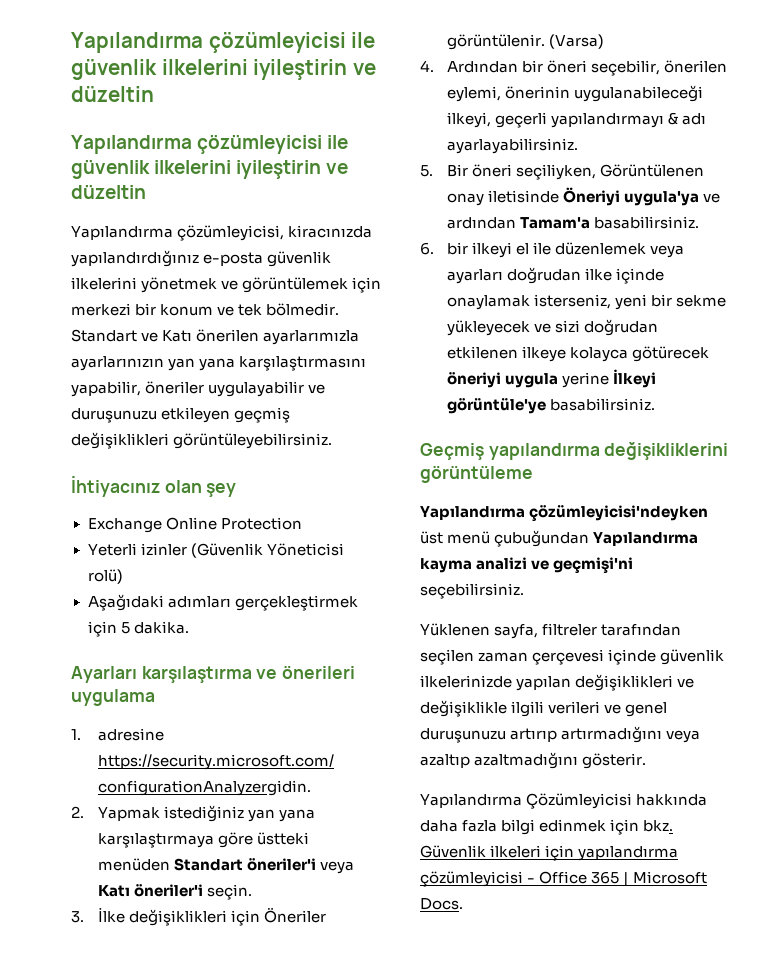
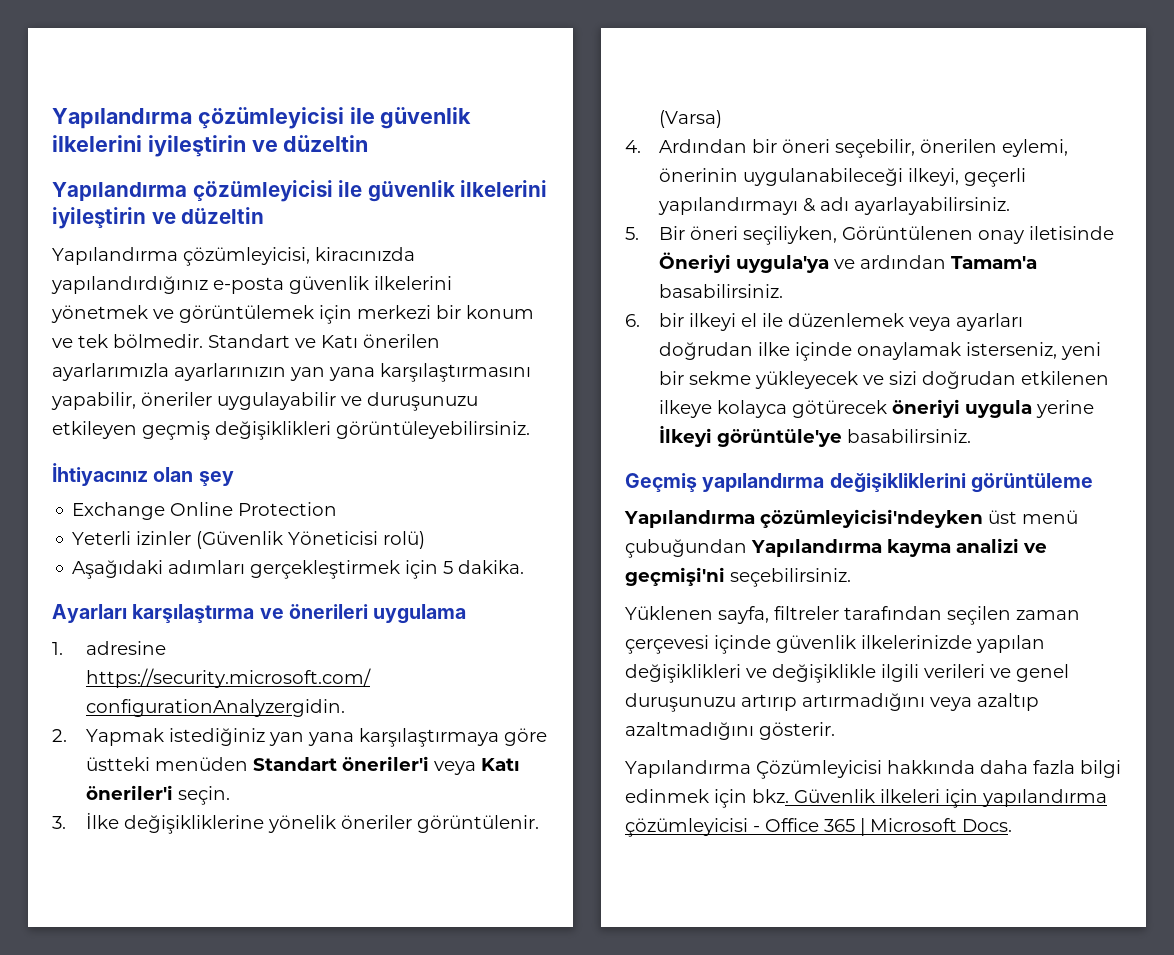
- 3. İlke değişiklikleri için Öneriler görüntülenir.
+ 3. İlke değişikliklerine yönelik öneriler görüntülenir.

